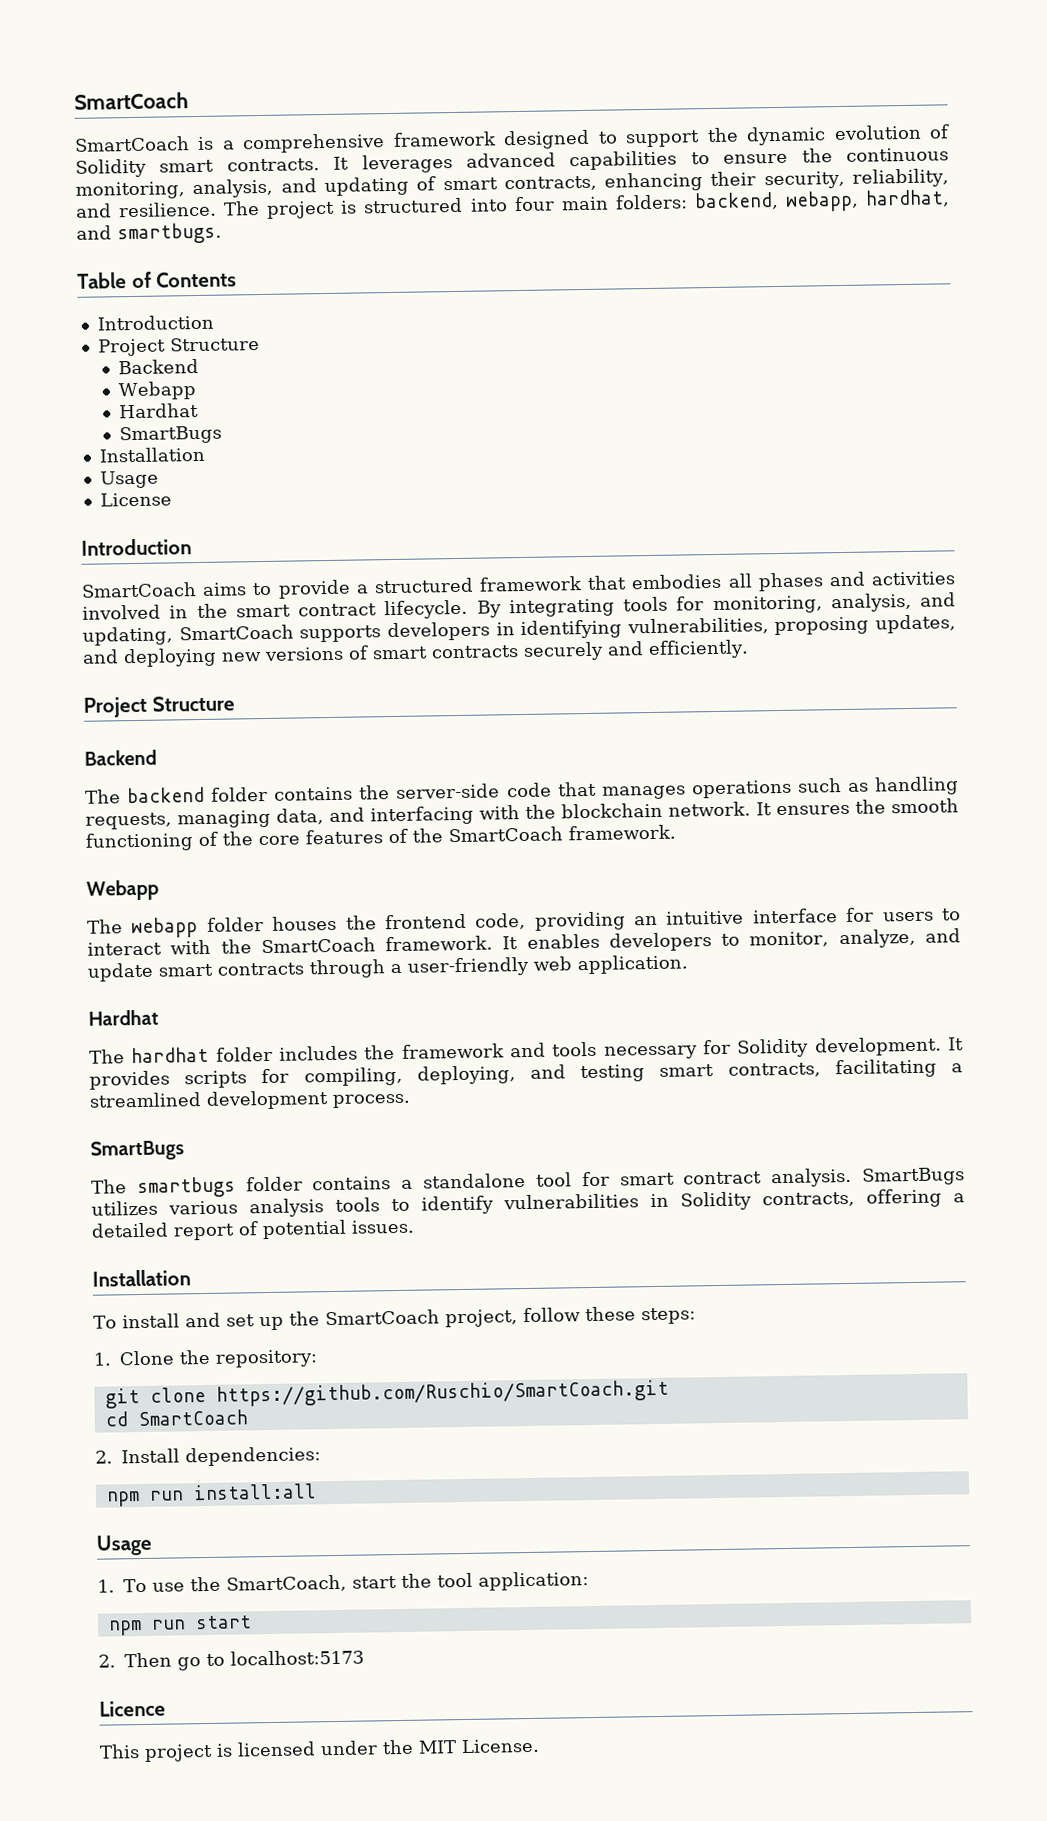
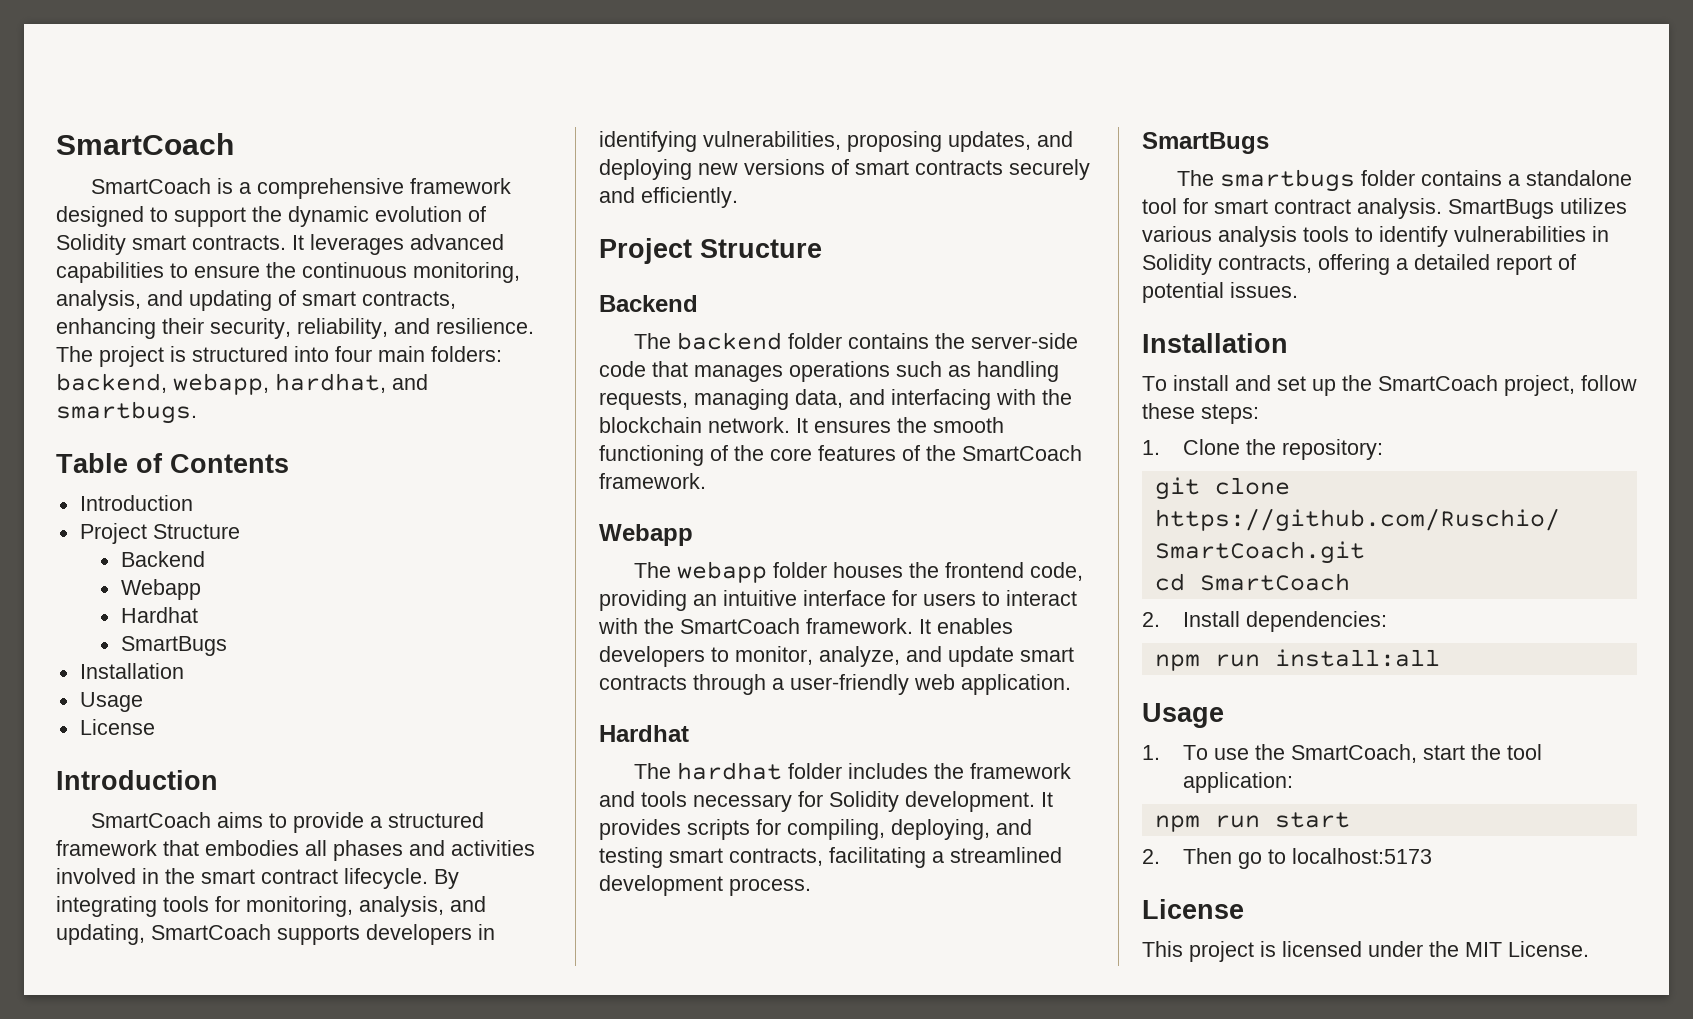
  2. Then go to localhost:5173
- Licence
+ License

